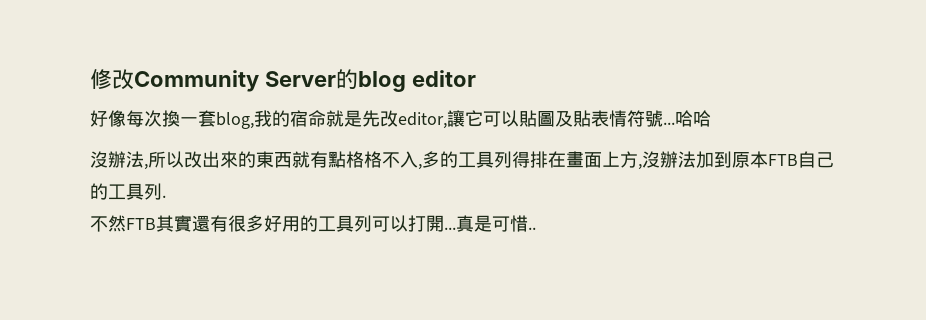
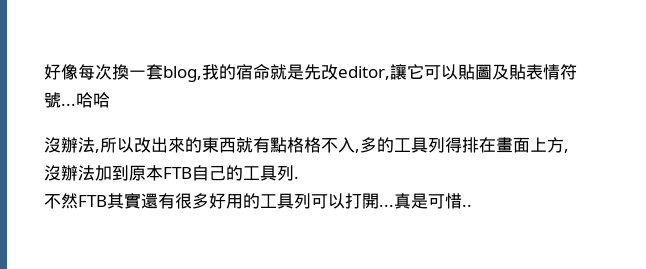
- 修改Community Server的blog editor

